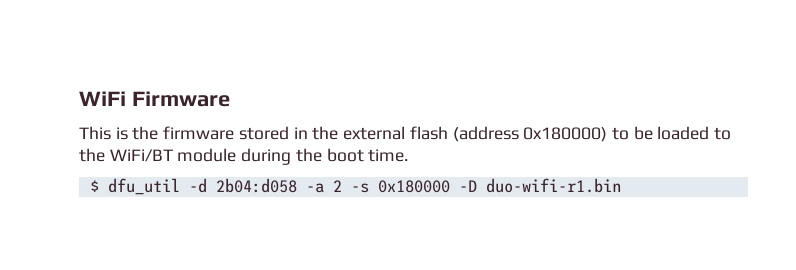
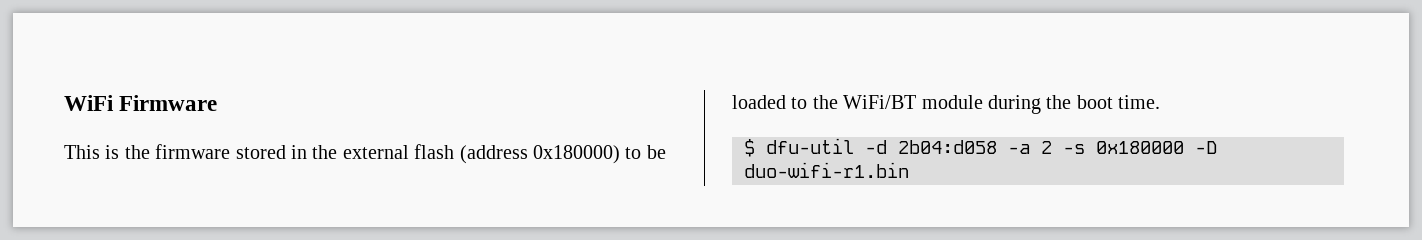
- $ dfu_util -d 2b04:d058 -a 2 -s 0x180000 -D duo-wifi-r1.bin
+ $ dfu-util -d 2b04:d058 -a 2 -s 0x180000 -D duo-wifi-r1.bin

